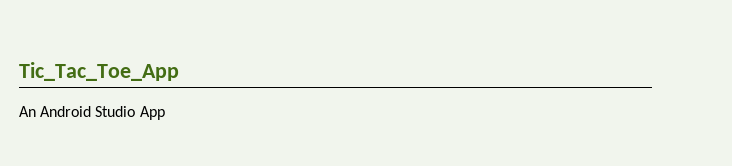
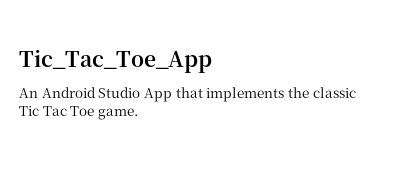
- An Android Studio App
+ An Android Studio App that implements the classic Tic Tac Toe game.

